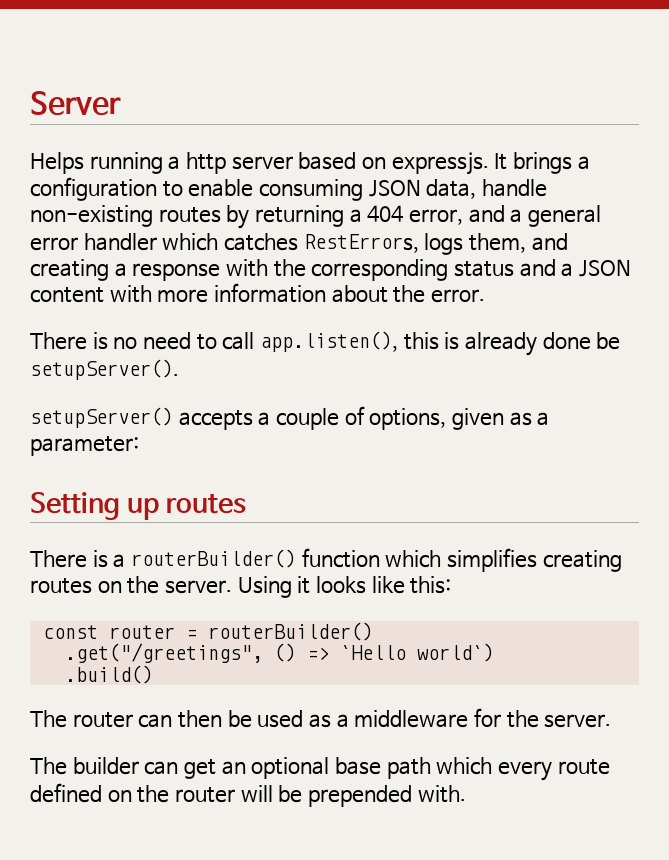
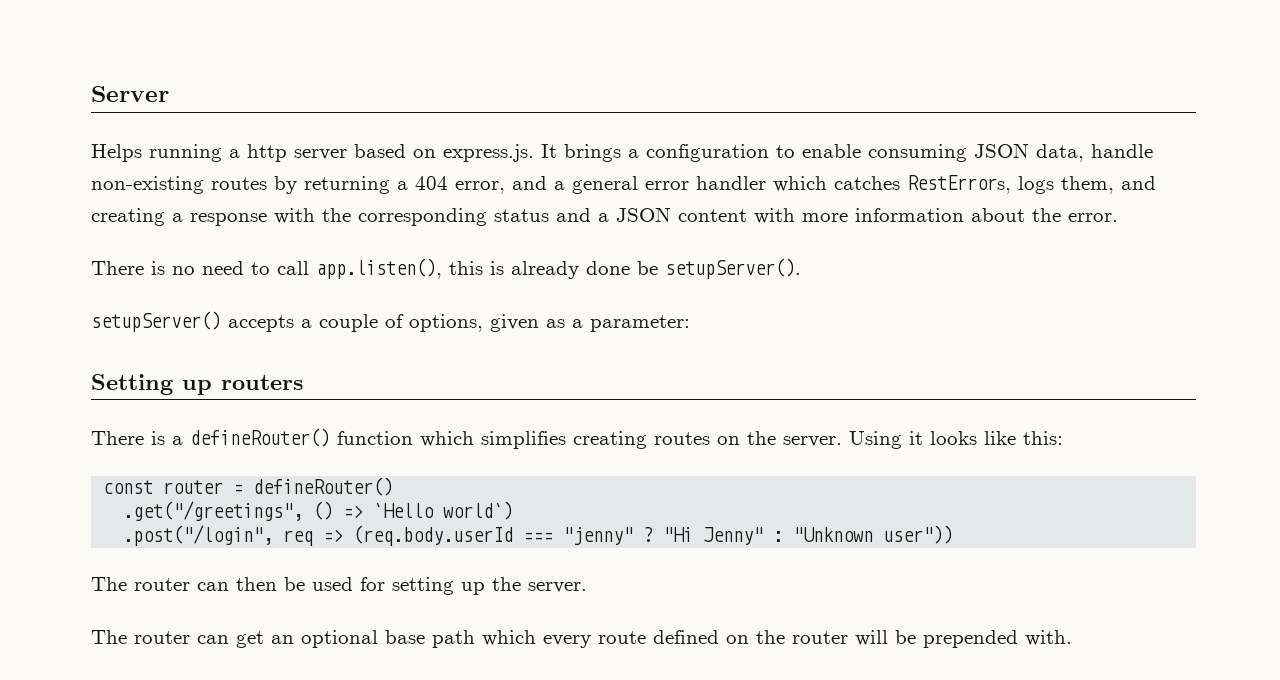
- Helps running a http server based on expressjs. It brings a configuration to enable consuming JSON data, handle non-existing routes by returning a 404 error, and a general error handler which catches RestErrors, logs them, and creating a response with the corresponding status and a JSON content with more information about the error.
+ Helps running a http server based on express.js. It brings a configuration to enable consuming JSON data, handle non-existing routes by returning a 404 error, and a general error handler which catches RestErrors, logs them, and creating a response with the corresponding status and a JSON content with more information about the error.
- Setting up routes
+ Setting up routers
- There is a routerBuilder() function which simplifies creating routes on the server.
+ There is a defineRouter() function which simplifies creating routes on the server.
- const router = routerBuilder()
+ const router = defineRouter()
- .build()
+ .post("/login", req => (req.body.userId === "jenny" ? "Hi Jenny" : "Unknown user"))
- The router can then be used as a middleware for the server.
+ The router can then be used for setting up the server.
- The builder can get an optional base path which every route defined on the router will be prepended with.
+ The router can get an optional base path which every route defined on the router will be prepended with.

